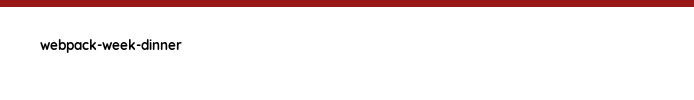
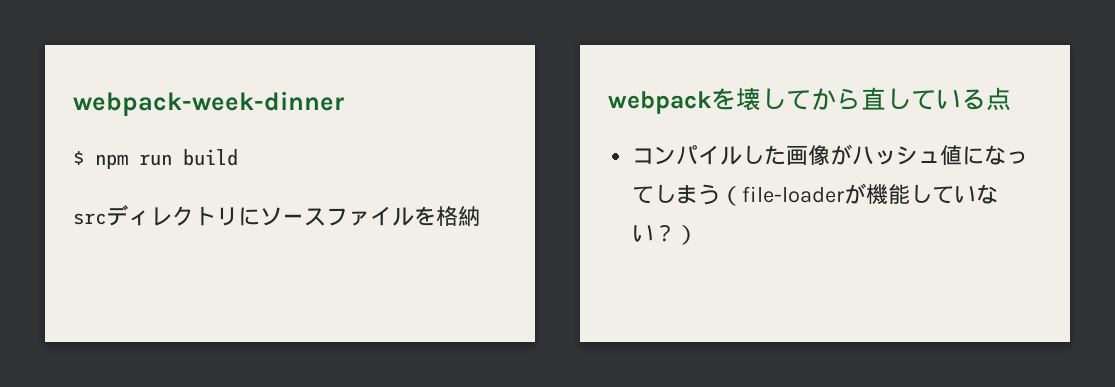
+ $ npm run build
+ srcディレクトリにソースファイルを格納
+ webpackを壊してから直している点
+ コンパイルした画像がハッシュ値になってしまう（file-loaderが機能していない？）

